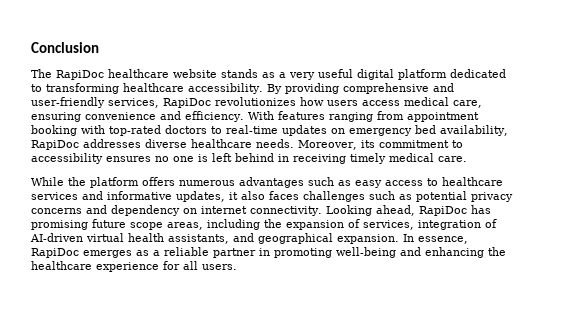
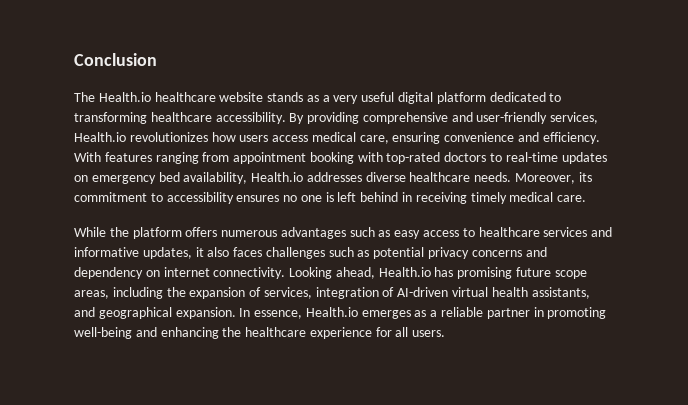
- The RapiDoc healthcare website stands as a very useful digital platform dedicated to transforming healthcare accessibility.
+ The Health.io healthcare website stands as a very useful digital platform dedicated to transforming healthcare accessibility.
- By providing comprehensive and user-friendly services, RapiDoc revolutionizes how users access medical care, ensuring convenience and efficiency.
+ By providing comprehensive and user-friendly services, Health.io revolutionizes how users access medical care, ensuring convenience and efficiency.
- With features ranging from appointment booking with top-rated doctors to real-time updates on emergency bed availability, RapiDoc addresses diverse healthcare needs.
+ With features ranging from appointment booking with top-rated doctors to real-time updates on emergency bed availability, Health.io addresses diverse healthcare needs.
- Looking ahead, RapiDoc has promising future scope areas, including the expansion of services, integration of AI-driven virtual health assistants, and geographical expansion.
+ Looking ahead, Health.io has promising future scope areas, including the expansion of services, integration of AI-driven virtual health assistants, and geographical expansion.
- In essence, RapiDoc emerges as a reliable partner in promoting well-being and enhancing the healthcare experience for all users.
+ In essence, Health.io emerges as a reliable partner in promoting well-being and enhancing the healthcare experience for all users.

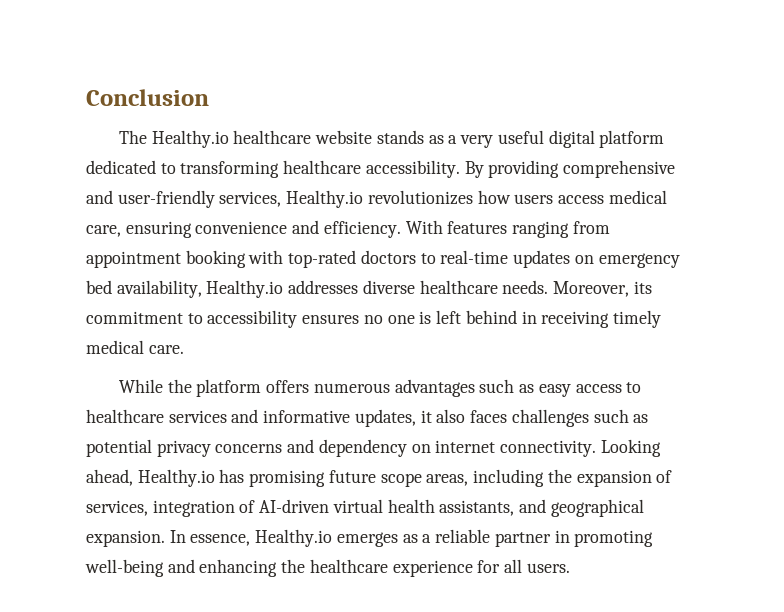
- The Health.io healthcare website stands as a very useful digital platform dedicated to transforming healthcare accessibility.
+ The Healthy.io healthcare website stands as a very useful digital platform dedicated to transforming healthcare accessibility.
- By providing comprehensive and user-friendly services, Health.io revolutionizes how users access medical care, ensuring convenience and efficiency.
+ By providing comprehensive and user-friendly services, Healthy.io revolutionizes how users access medical care, ensuring convenience and efficiency.
- With features ranging from appointment booking with top-rated doctors to real-time updates on emergency bed availability, Health.io addresses diverse healthcare needs.
+ With features ranging from appointment booking with top-rated doctors to real-time updates on emergency bed availability, Healthy.io addresses diverse healthcare needs.
- Looking ahead, Health.io has promising future scope areas, including the expansion of services, integration of AI-driven virtual health assistants, and geographical expansion.
+ Looking ahead, Healthy.io has promising future scope areas, including the expansion of services, integration of AI-driven virtual health assistants, and geographical expansion.
- In essence, Health.io emerges as a reliable partner in promoting well-being and enhancing the healthcare experience for all users.
+ In essence, Healthy.io emerges as a reliable partner in promoting well-being and enhancing the healthcare experience for all users.

